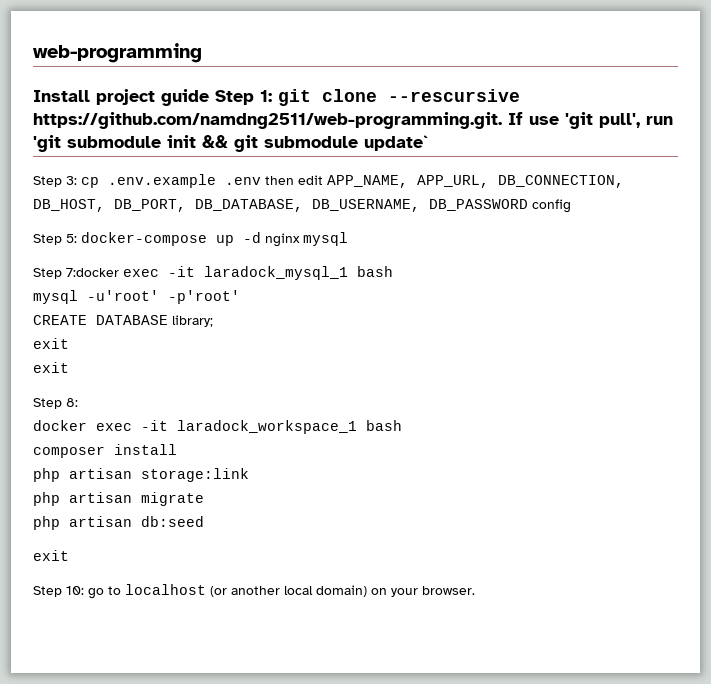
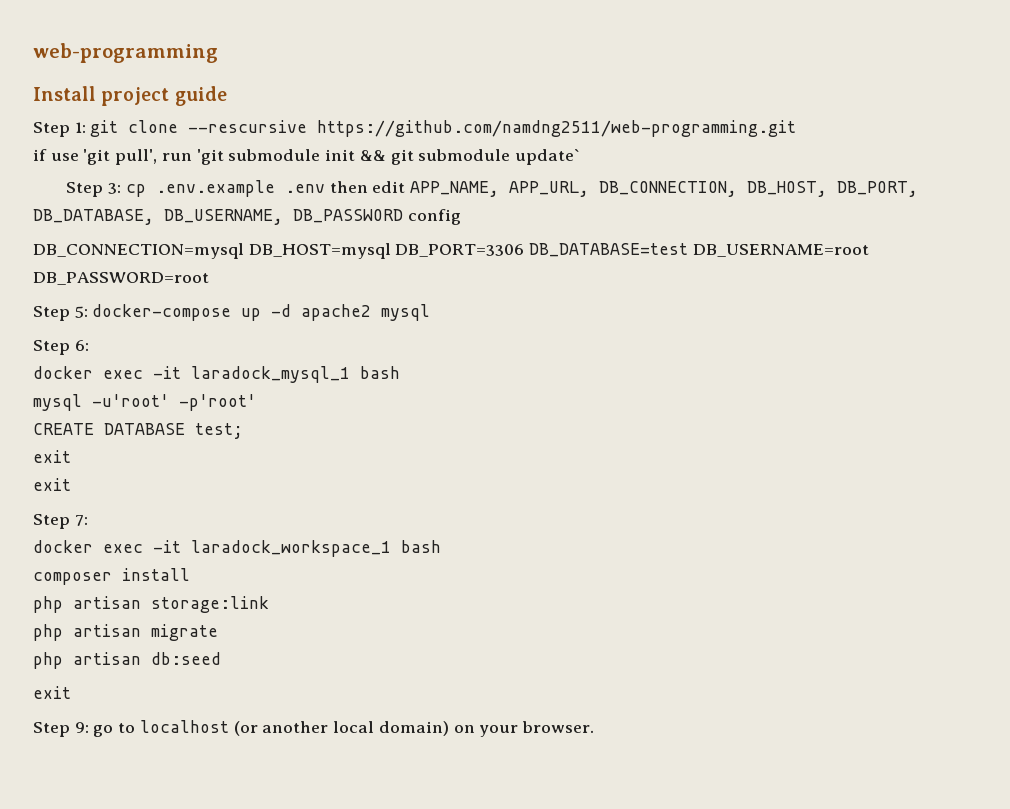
- Install project guide Step 1: git clone --rescursive https://github.com/namdng2511/web-programming.git. If use 'git pull', run 'git submodule init && git submodule update`
+ Install project guide
+ Step 1: git clone --rescursive https://github.com/namdng2511/web-programming.git
+ if use 'git pull', run 'git submodule init && git submodule update`
+ DB_CONNECTION=mysql DB_HOST=mysql DB_PORT=3306 DB_DATABASE=test DB_USERNAME=root DB_PASSWORD=root
- Step 5: docker-compose up -d nginx mysql
+ Step 5: docker-compose up -d apache2 mysql
- Step 7:docker exec -it laradock_mysql_1 bash
+ Step 6:
+ docker exec -it laradock_mysql_1 bash
- CREATE DATABASE library;
+ CREATE DATABASE test;
- Step 8:
+ Step 7:
- Step 10: go to localhost (or another local domain) on your browser.
+ Step 9: go to localhost (or another local domain) on your browser.

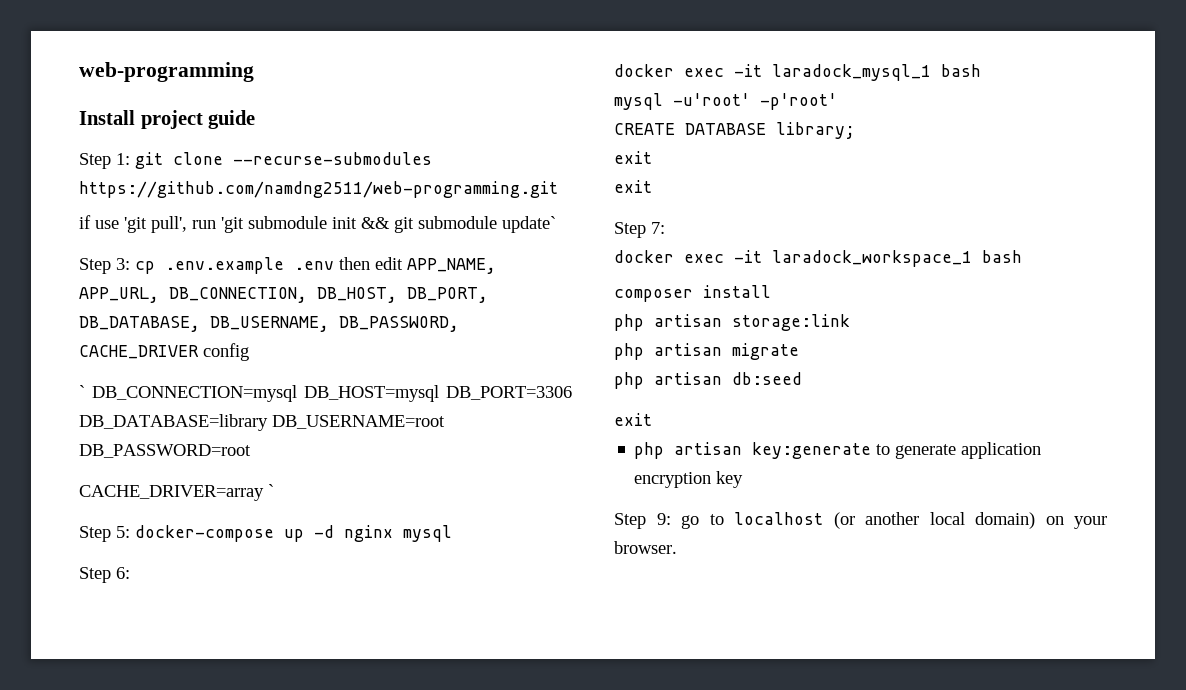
- Step 1: git clone --rescursive https://github.com/namdng2511/web-programming.git
+ Step 1: git clone --recurse-submodules https://github.com/namdng2511/web-programming.git
- Step 3: cp .env.example .env then edit APP_NAME, APP_URL, DB_CONNECTION, DB_HOST, DB_PORT, DB_DATABASE, DB_USERNAME, DB_PASSWORD config
+ Step 3: cp .env.example .env then edit APP_NAME, APP_URL, DB_CONNECTION, DB_HOST, DB_PORT, DB_DATABASE, DB_USERNAME, DB_PASSWORD, CACHE_DRIVER config
- DB_CONNECTION=mysql DB_HOST=mysql DB_PORT=3306 DB_DATABASE=test DB_USERNAME=root DB_PASSWORD=root
+ ` DB_CONNECTION=mysql DB_HOST=mysql DB_PORT=3306 DB_DATABASE=library DB_USERNAME=root DB_PASSWORD=root
+ CACHE_DRIVER=array `
- Step 5: docker-compose up -d apache2 mysql
+ Step 5: docker-compose up -d nginx mysql
- CREATE DATABASE test;
+ CREATE DATABASE library;
+ php artisan key:generate to generate application encryption key

